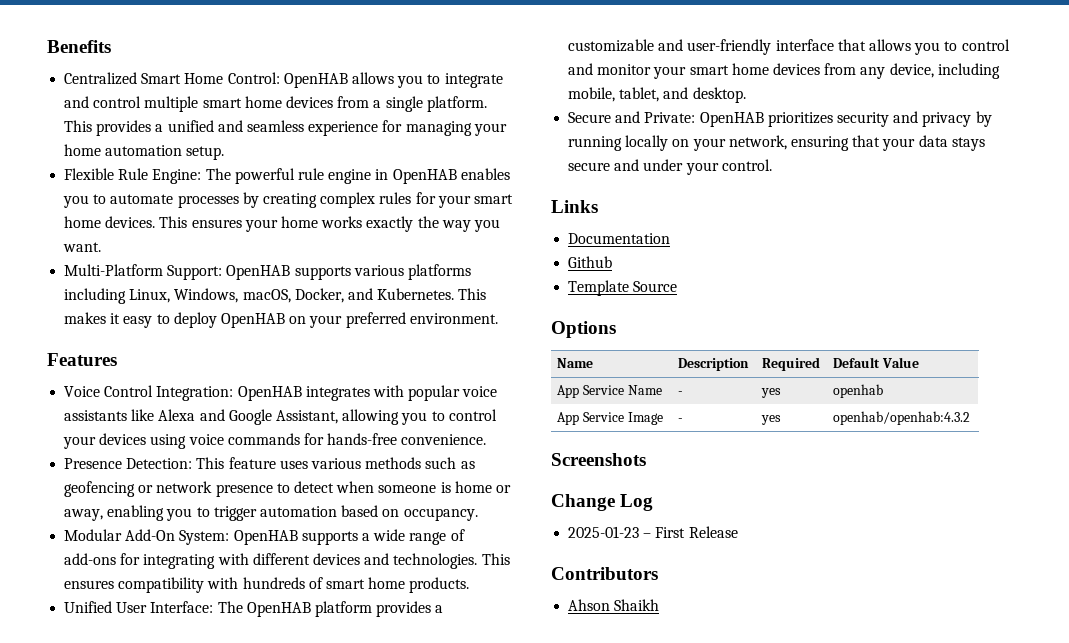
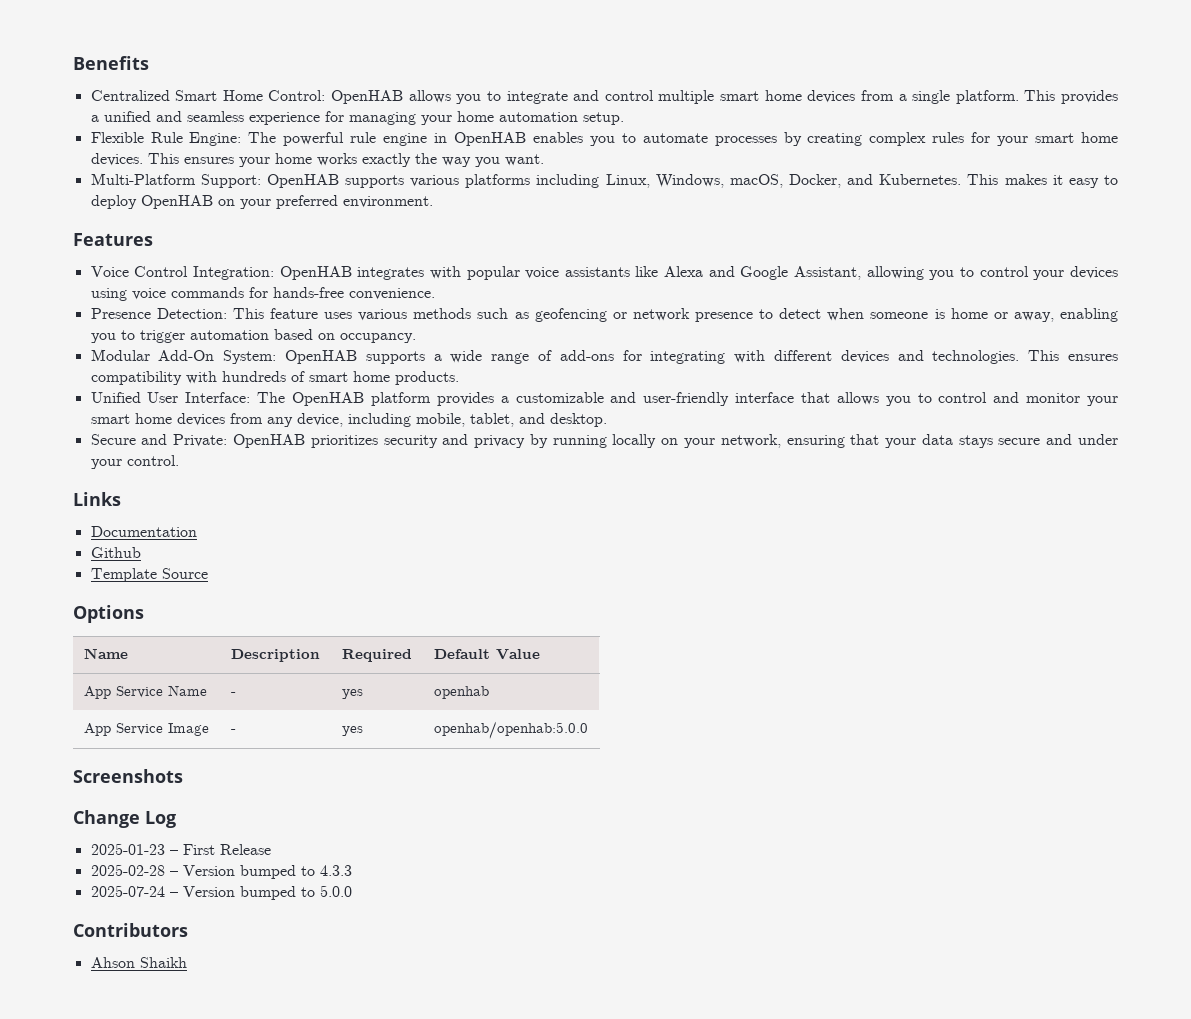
- App Service Image | - | yes | openhab/openhab:4.3.2
+ App Service Image | - | yes | openhab/openhab:5.0.0
+ 2025-02-28 – Version bumped to 4.3.3
+ 2025-07-24 – Version bumped to 5.0.0

